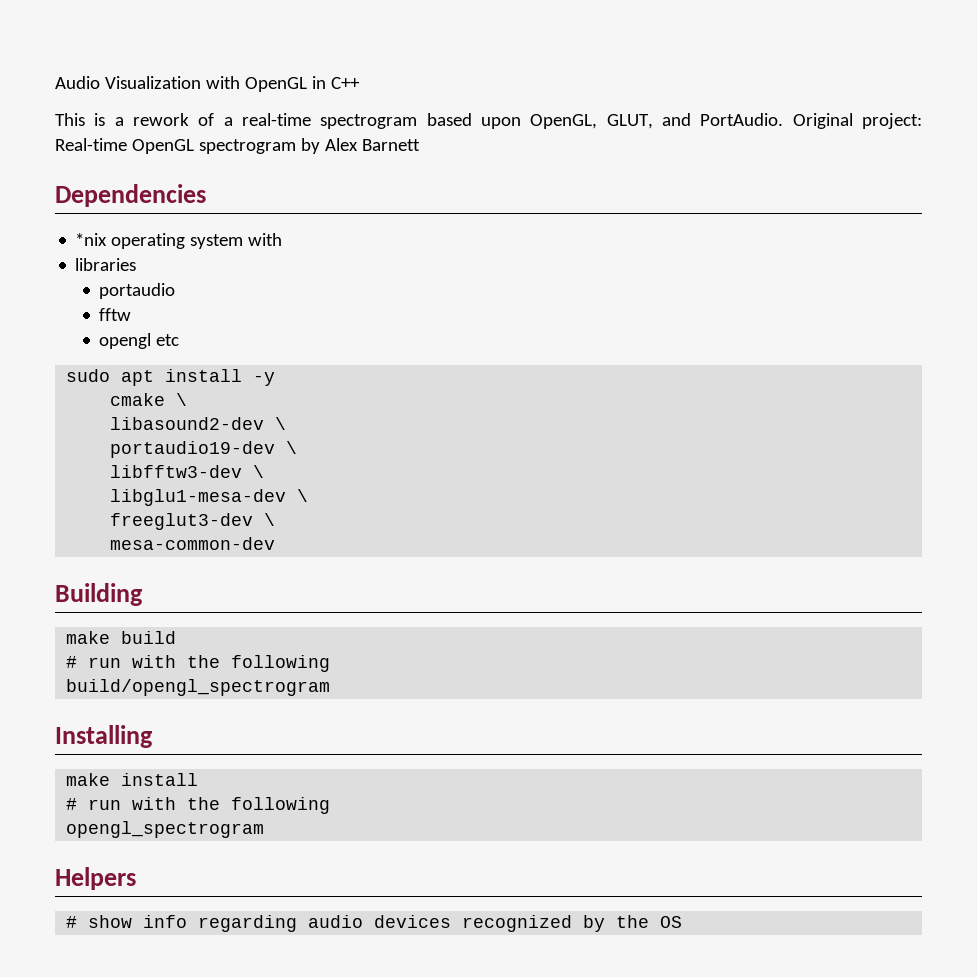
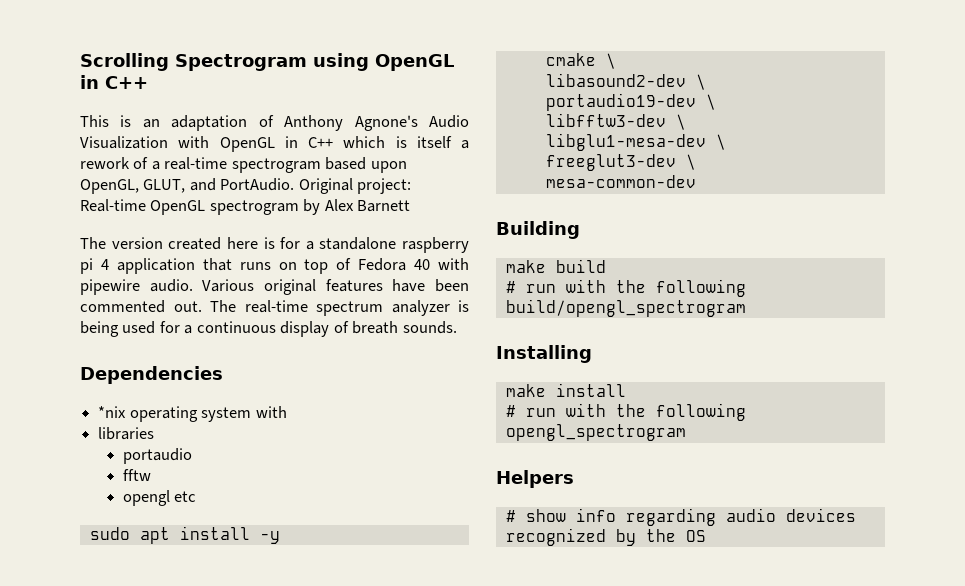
- Audio Visualization with OpenGL in C++
- This is a rework of a real-time spectrogram based upon OpenGL, GLUT, and PortAudio.
+ Scrolling Spectrogram using OpenGL in C++
+ This is an adaptation of Anthony Agnone's Audio Visualization with OpenGL in C++ which is itself a rework of a real-time spectrogram based upon OpenGL, GLUT, and PortAudio.
+ The version created here is for a standalone raspberry pi 4 application that runs on top of Fedora 40 with pipewire audio. Various original features have been commented out. The real-time spectrum analyzer is being used for a continuous display of breath sounds.

